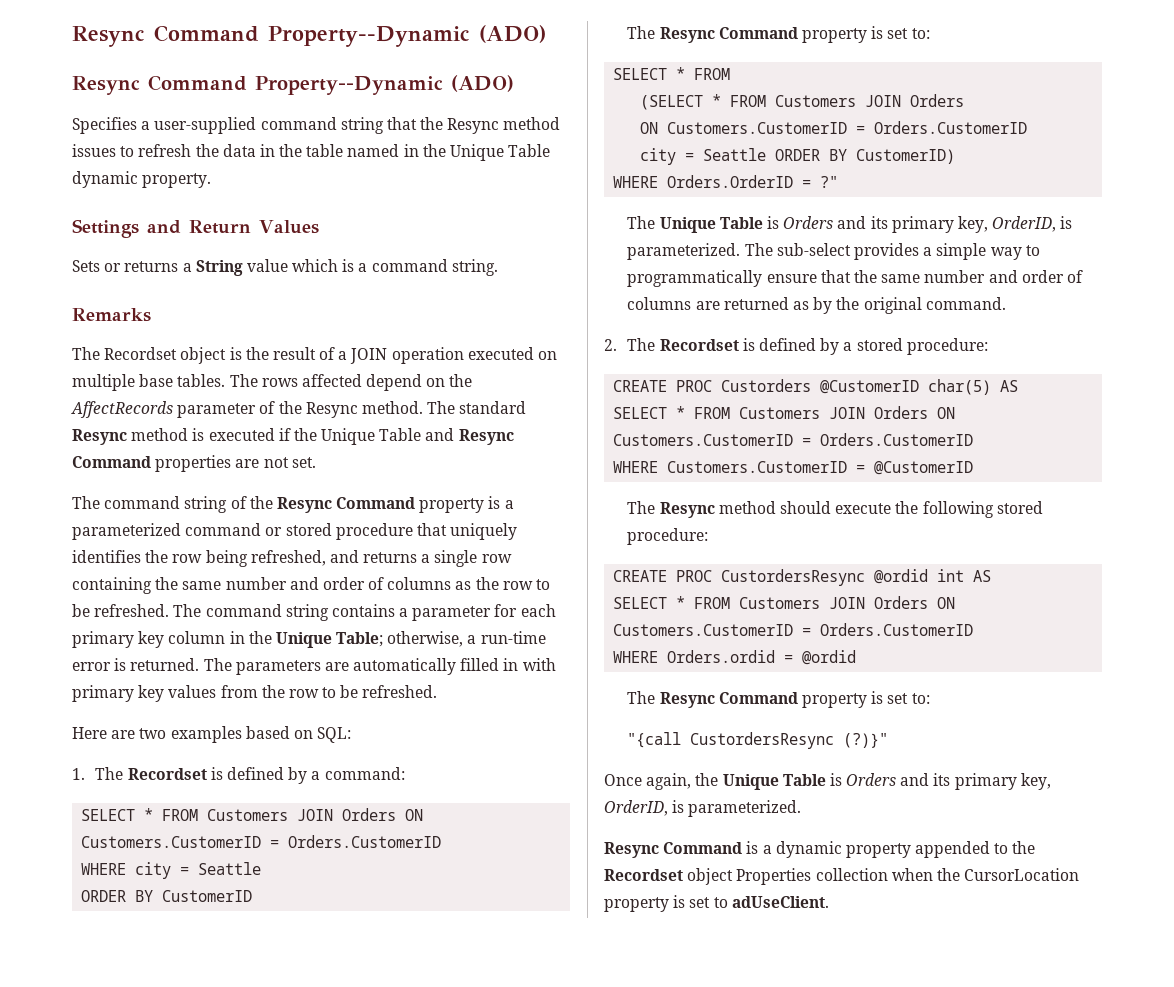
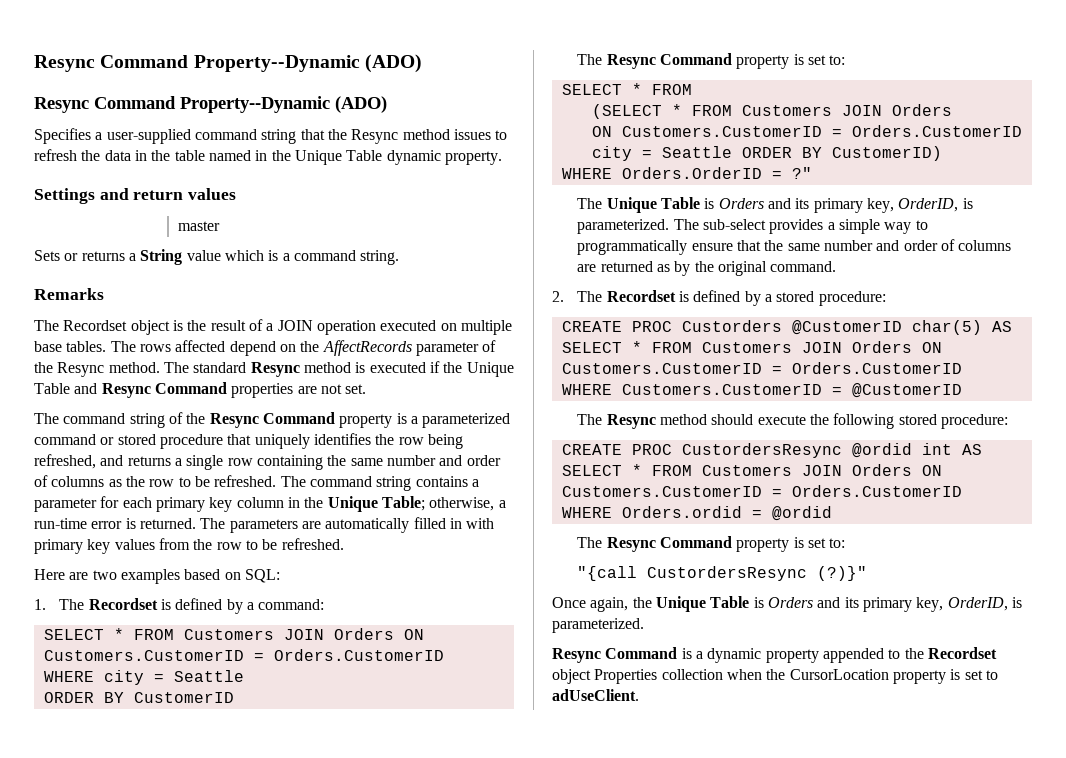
- Settings and Return Values
+ Settings and return values
+ master

